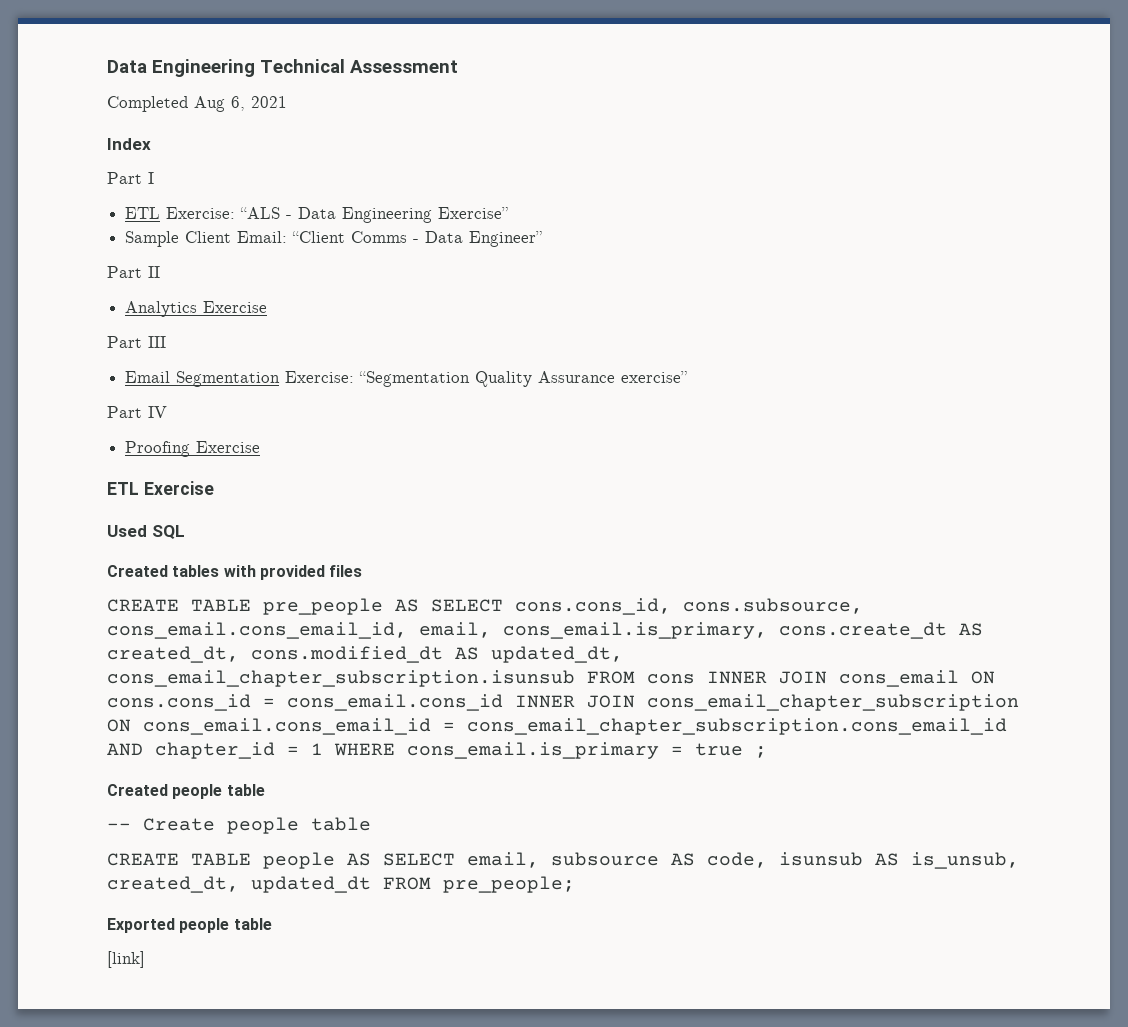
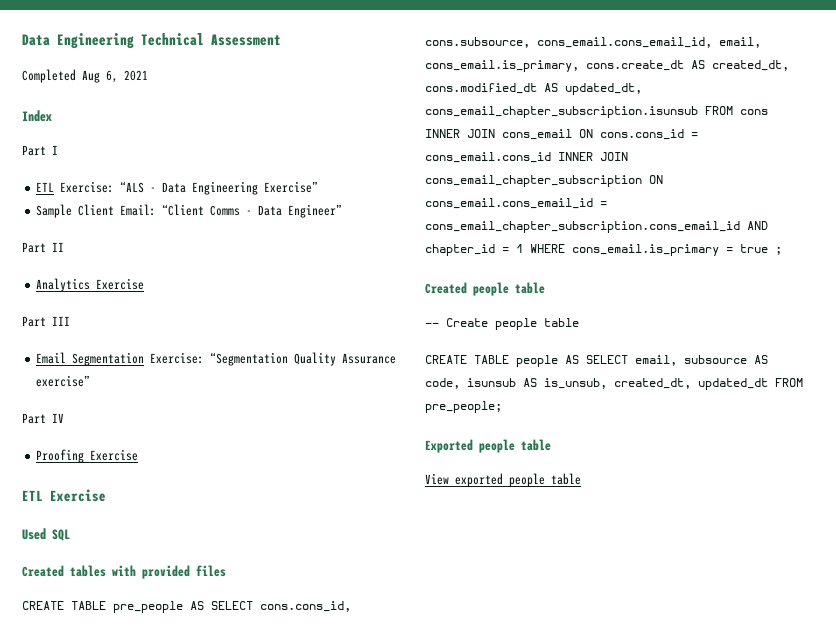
- [link]
+ View exported people table

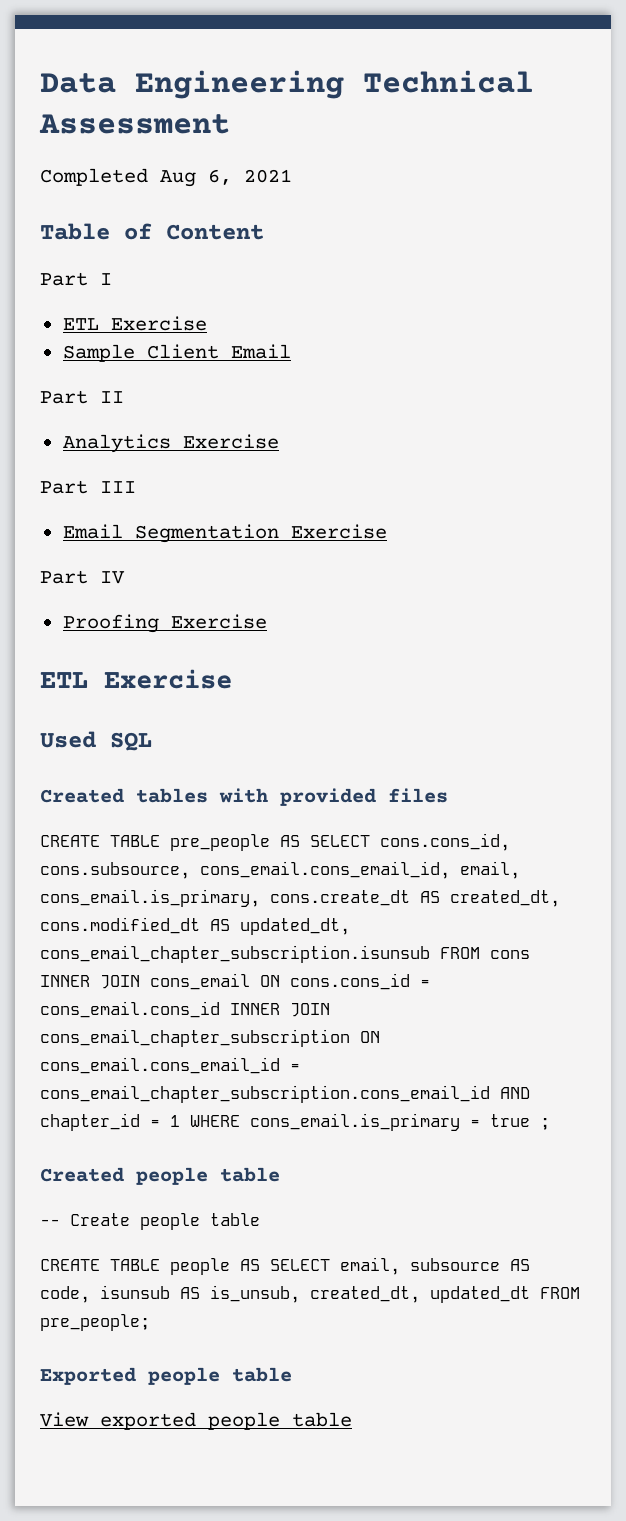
- Index
+ Table of Content
  Part I
- ETL Exercise: “ALS - Data Engineering Exercise”
- Sample Client Email: “Client Comms - Data Engineer”
+ ETL Exercise
+ Sample Client Email
- Email Segmentation Exercise: “Segmentation Quality Assurance exercise”
+ Email Segmentation Exercise

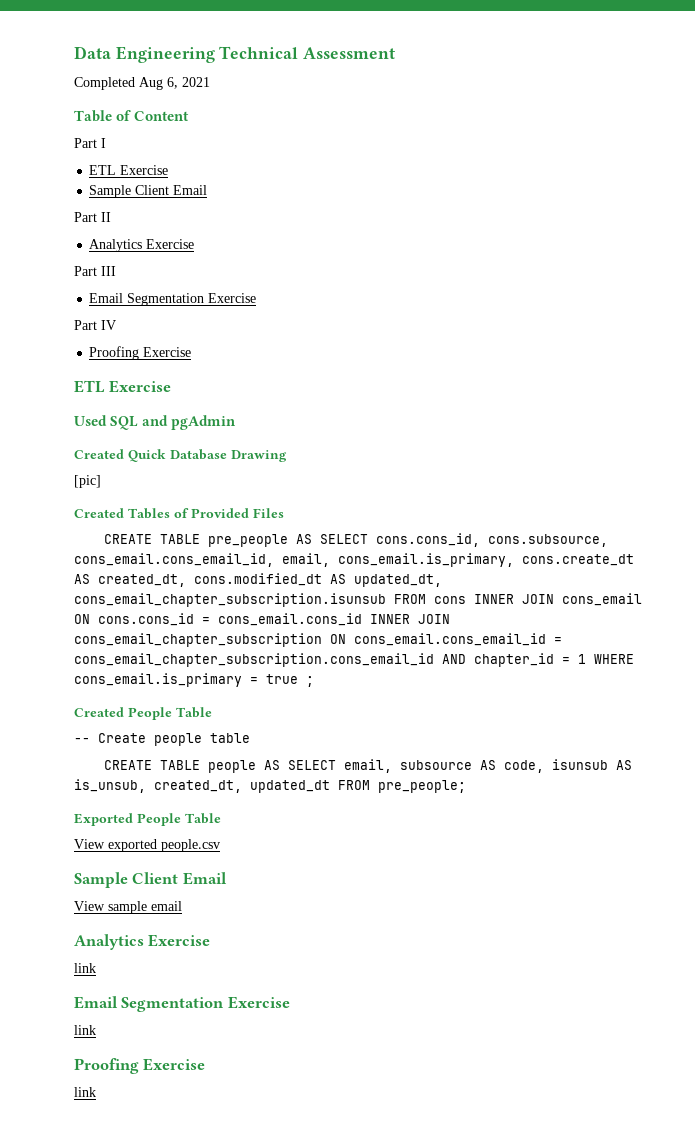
- Used SQL
- Created tables with provided files
+ Used SQL and pgAdmin
+ Created Quick Database Drawing
+ [pic]
+ Created Tables of Provided Files
- Created people table
+ Created People Table
- Exported people table
+ Exported People Table
- View exported people table
+ View exported people.csv
+ Sample Client Email
+ View sample email
+ Analytics Exercise
+ link
+ Email Segmentation Exercise
+ link
+ Proofing Exercise
+ link

